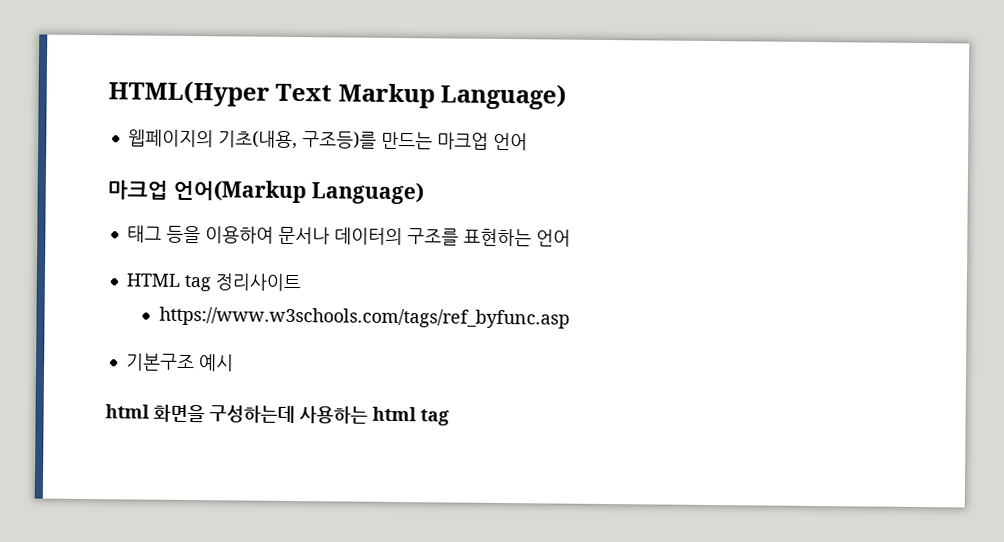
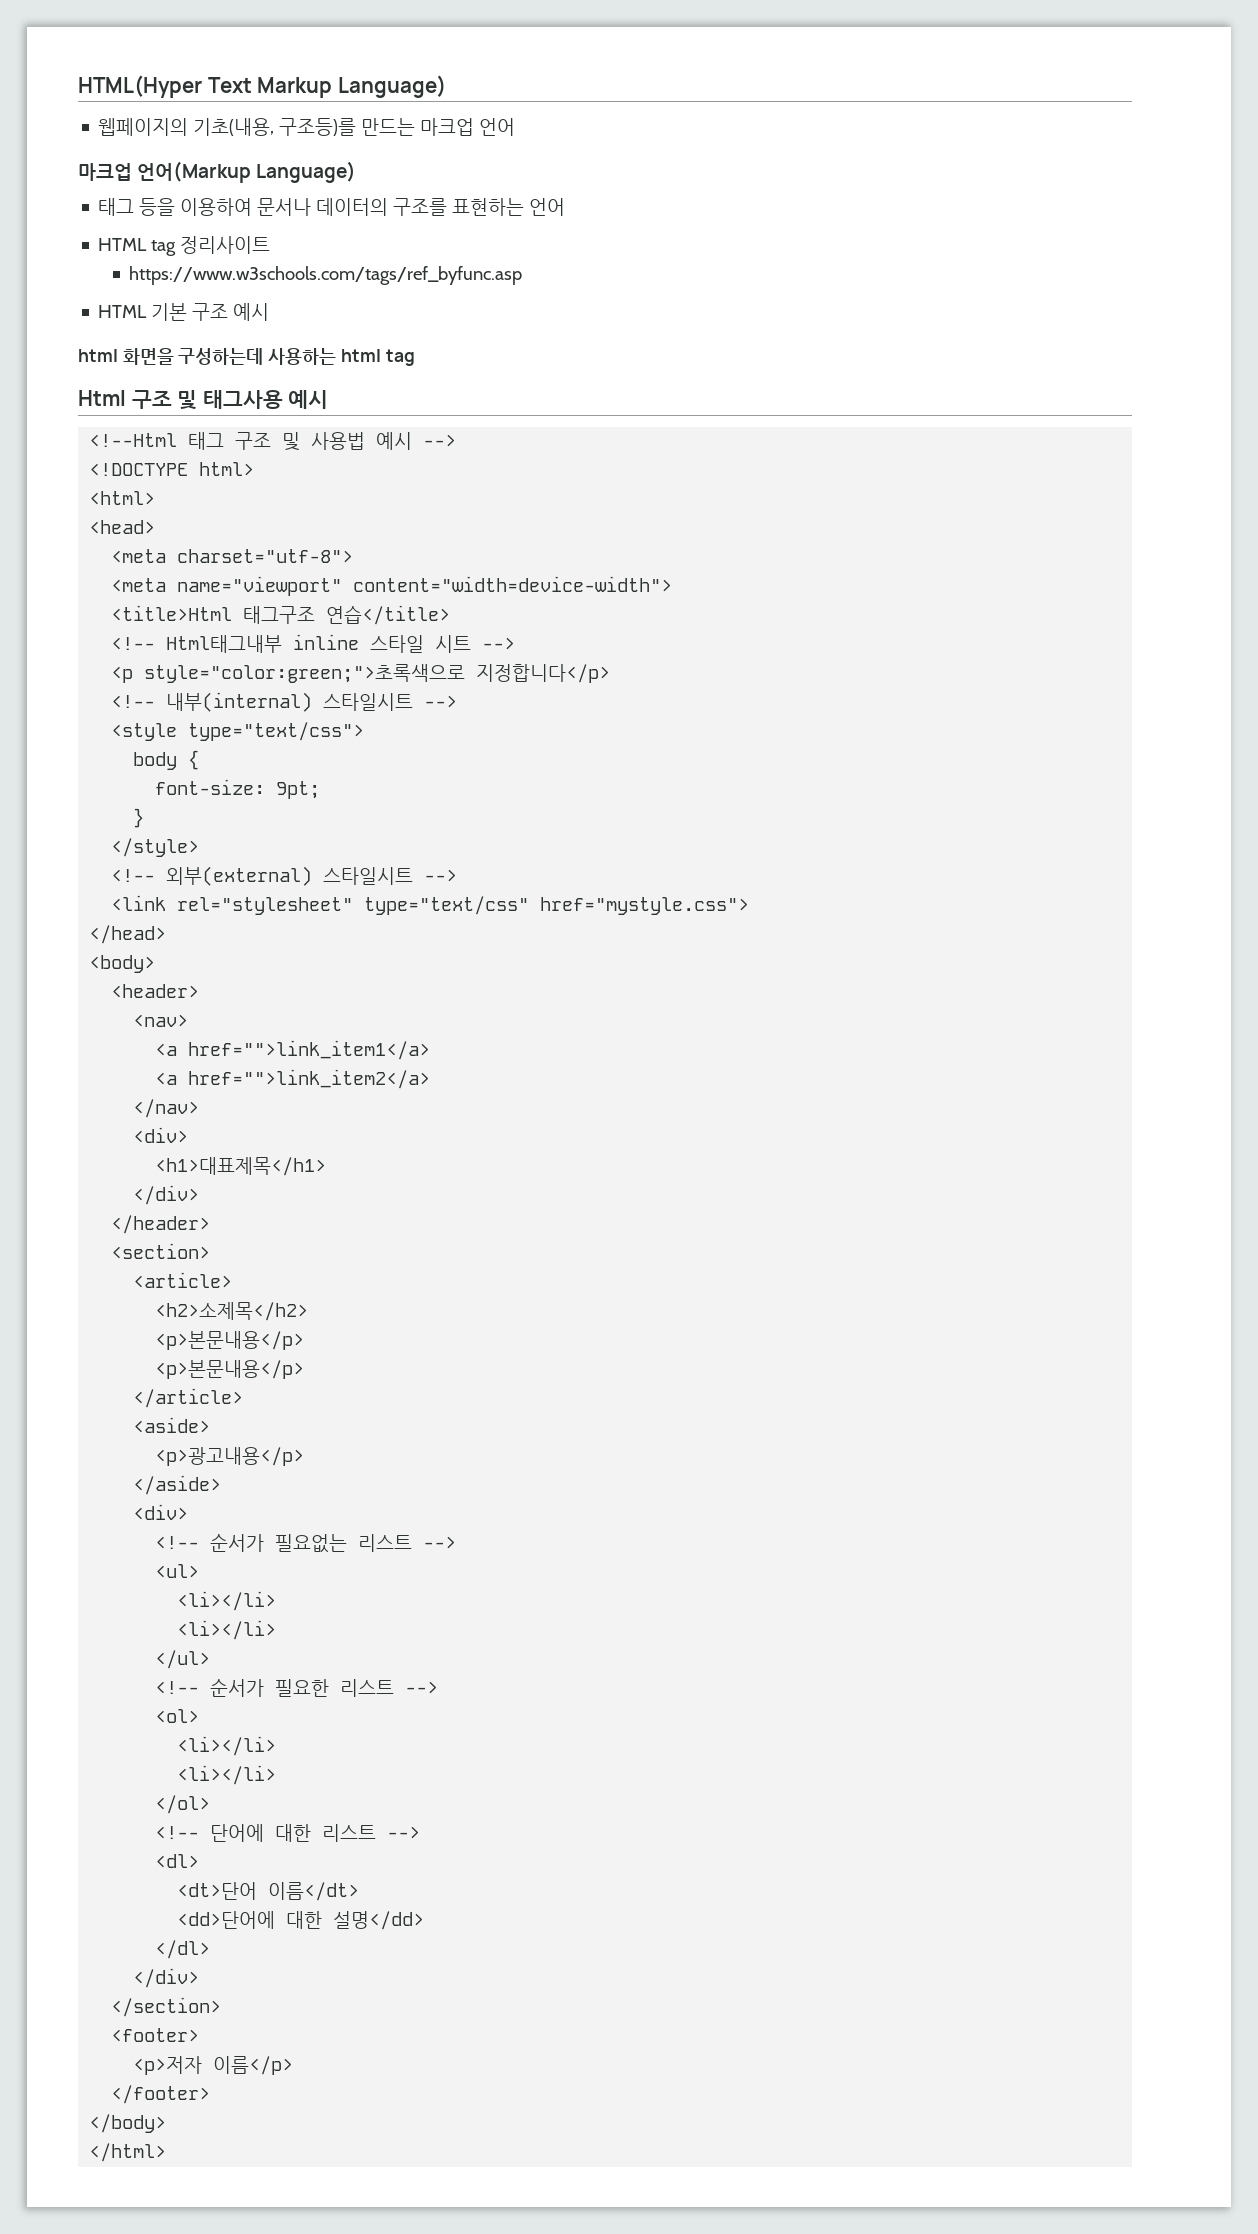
- 기본구조 예시
+ HTML 기본 구조 예시
+ Html 구조 및 태그사용 예시
+ <!--Html 태그 구조 및 사용법 예시 -->
+ <!DOCTYPE html>
+ <html>
+ <head>
+ <meta charset="utf-8">
+ <meta name="viewport" content="width=device-width">
+ <title>Html 태그구조 연습</title>
+ <!-- Html태그내부 inline 스타일 시트 -->
+ <p style="color:green;">초록색으로 지정합니다</p>
+ <!-- 내부(internal) 스타일시트 -->
+ <style type="text/css">
+ body {
+ font-size: 9pt;
+ }
+ </style>
+ <!-- 외부(external) 스타일시트 -->
+ <link rel="stylesheet" type="text/css" href="mystyle.css">
+ </head>
+ <body>
+ <header>
+ <nav>
+ <a href="">link_item1</a>
+ <a href="">link_item2</a>
+ </nav>
+ <div>
+ <h1>대표제목</h1>
+ </div>
+ </header>
+ <section>
+ <article>
+ <h2>소제목</h2>
+ <p>본문내용</p>
+ <p>본문내용</p>
+ </article>
+ <aside>
+ <p>광고내용</p>
+ </aside>
+ <div>
+ <!-- 순서가 필요없는 리스트 -->
+ <ul>
+ <li></li>
+ <li></li>
+ </ul>
+ <!-- 순서가 필요한 리스트 -->
+ <ol>
+ <li></li>
+ <li></li>
+ </ol>
+ <!-- 단어에 대한 리스트 -->
+ <dl>
+ <dt>단어 이름</dt>
+ <dd>단어에 대한 설명</dd>
+ </dl>
+ </div>
+ </section>
+ <footer>
+ <p>저자 이름</p>
+ </footer>
+ </body>
+ </html>

